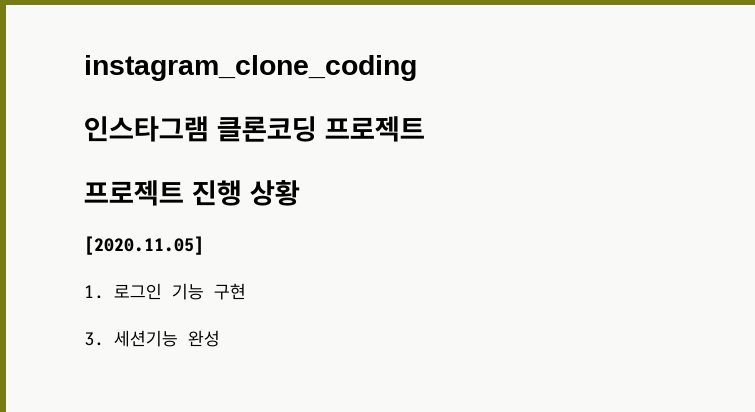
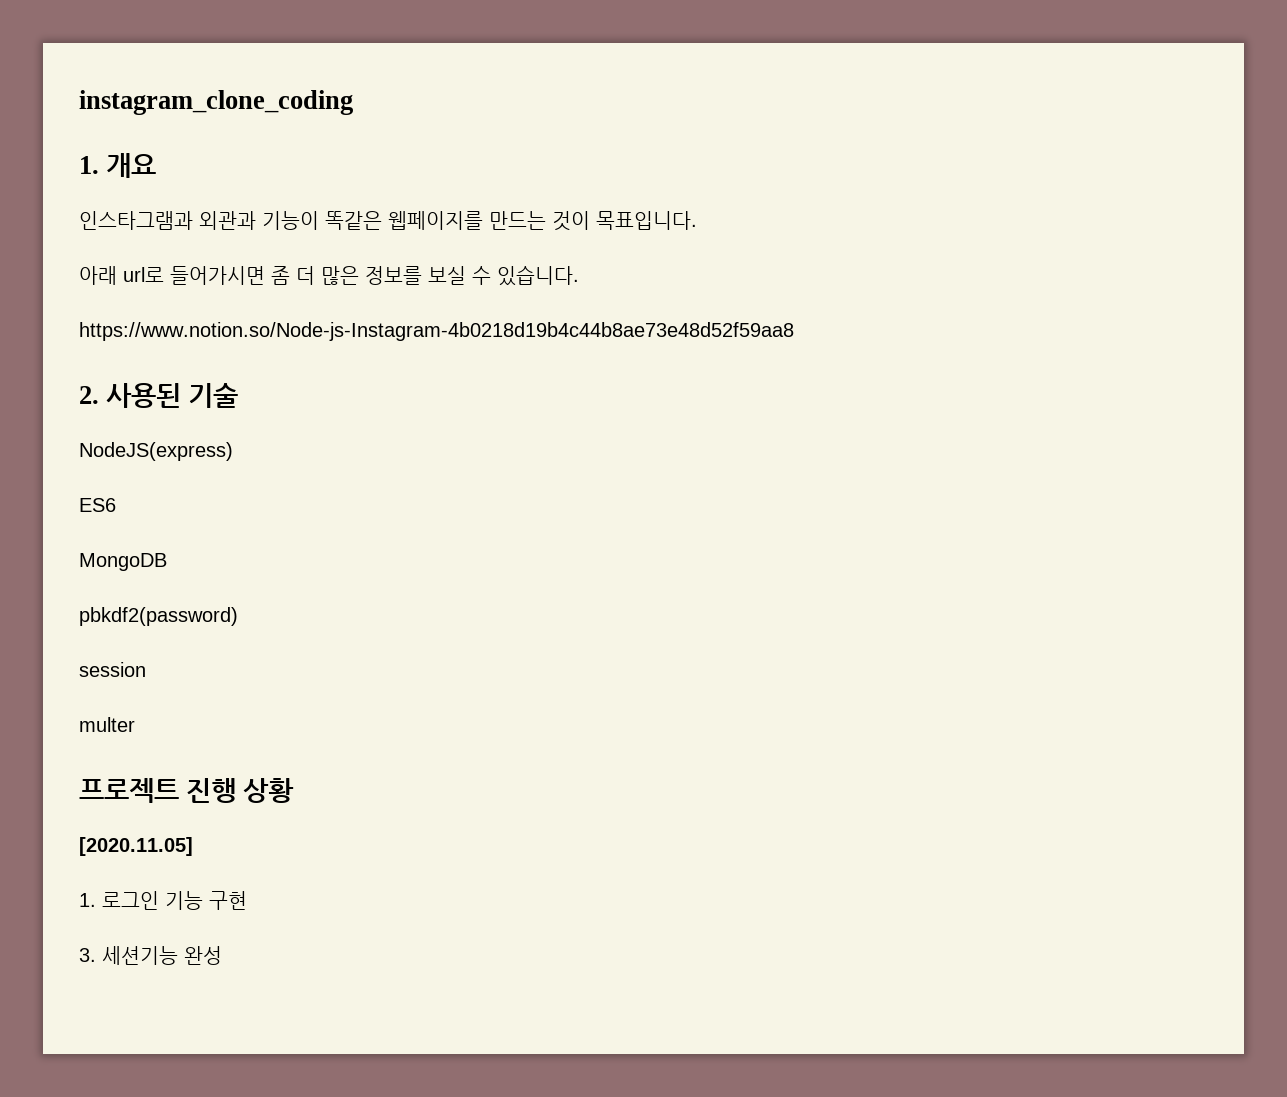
- 인스타그램 클론코딩 프로젝트
+ 1. 개요
+ 인스타그램과 외관과 기능이 똑같은 웹페이지를 만드는 것이 목표입니다.
+ 아래 url로 들어가시면 좀 더 많은 정보를 보실 수 있습니다.
+ https://www.notion.so/Node-js-Instagram-4b0218d19b4c44b8ae73e48d52f59aa8
+ 2. 사용된 기술
+ NodeJS(express)
+ ES6
+ MongoDB
+ pbkdf2(password)
+ session
+ multer

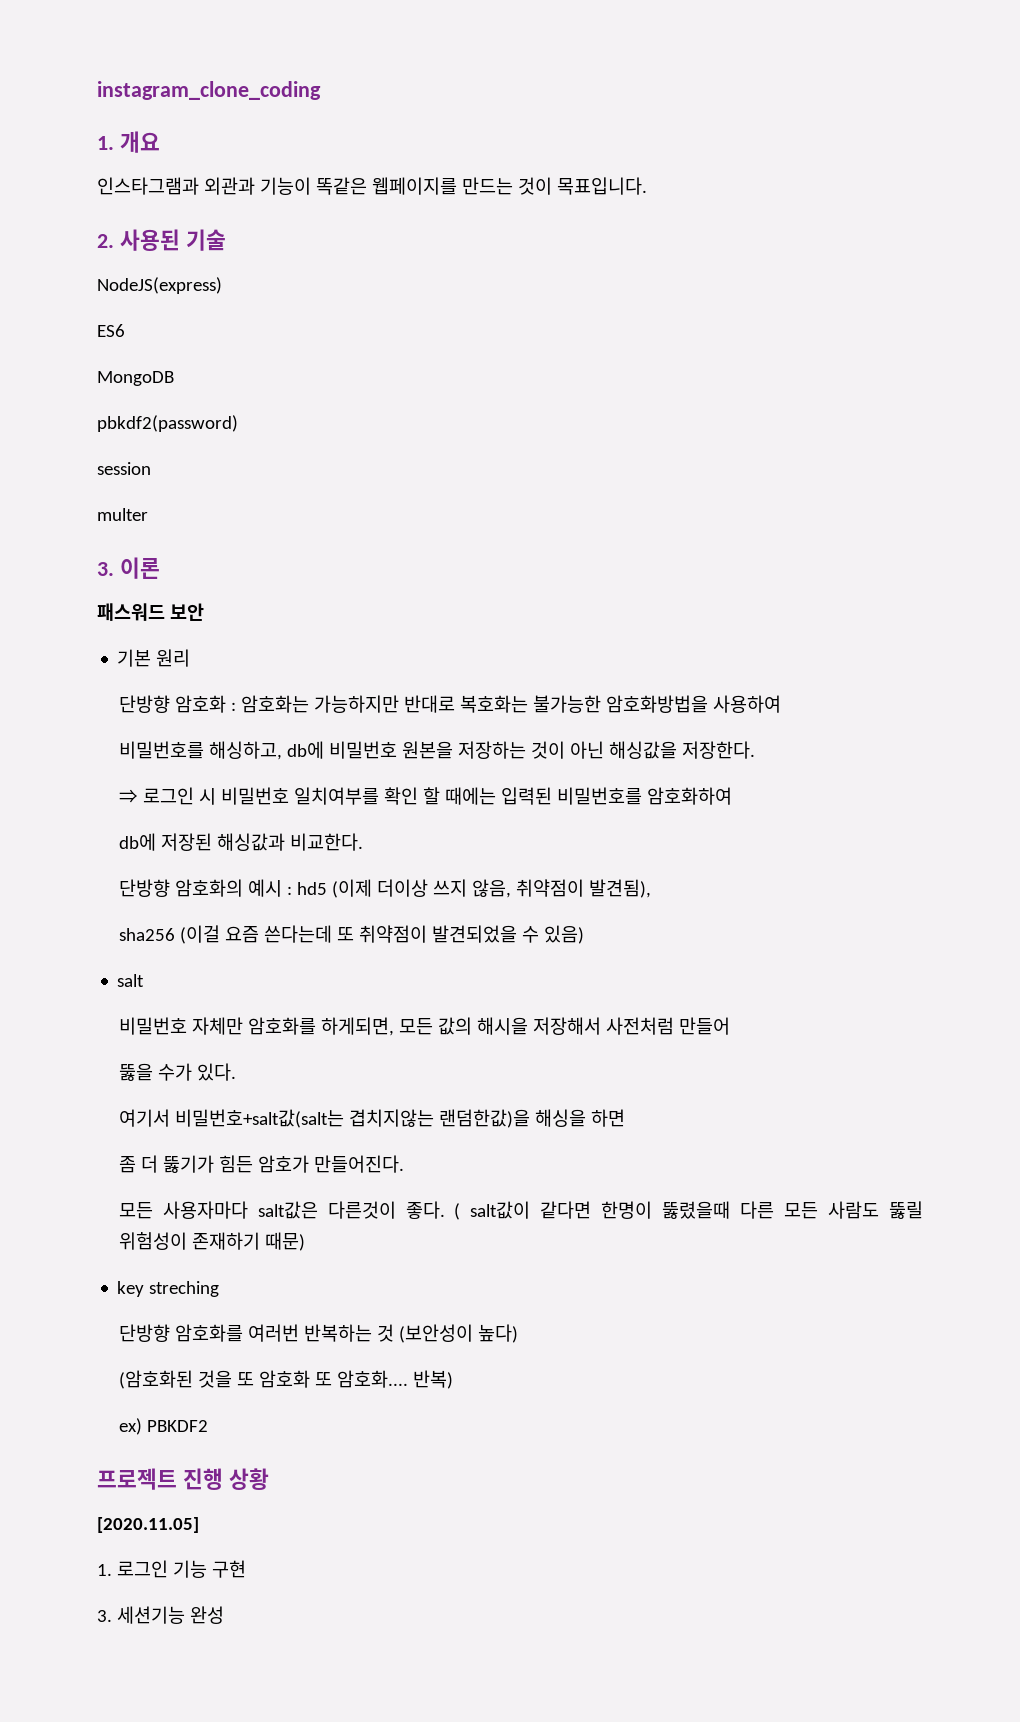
- 아래 url로 들어가시면 좀 더 많은 정보를 보실 수 있습니다.
- https://www.notion.so/Node-js-Instagram-4b0218d19b4c44b8ae73e48d52f59aa8
+ 3. 이론
+ 패스워드 보안
+ 기본 원리
+ 단방향 암호화 : 암호화는 가능하지만 반대로 복호화는 불가능한 암호화방법을 사용하여
+ 비밀번호를 해싱하고, db에 비밀번호 원본을 저장하는 것이 아닌 해싱값을 저장한다.
+ ⇒ 로그인 시 비밀번호 일치여부를 확인 할 때에는 입력된 비밀번호를 암호화하여
+ db에 저장된 해싱값과 비교한다.
+ 단방향 암호화의 예시 : hd5 (이제 더이상 쓰지 않음, 취약점이 발견됨),
+ sha256 (이걸 요즘 쓴다는데 또 취약점이 발견되었을 수 있음)
+ salt
+ 비밀번호 자체만 암호화를 하게되면, 모든 값의 해시을 저장해서 사전처럼 만들어
+ 뚫을 수가 있다.
+ 여기서 비밀번호+salt값(salt는 겹치지않는 랜덤한값)을 해싱을 하면
+ 좀 더 뚫기가 힘든 암호가 만들어진다.
+ 모든 사용자마다 salt값은 다른것이 좋다. ( salt값이 같다면 한명이 뚫렸을때 다른 모든 사람도 뚫릴 위험성이 존재하기 때문)
+ key streching
+ 단방향 암호화를 여러번 반복하는 것 (보안성이 높다)
+ (암호화된 것을 또 암호화 또 암호화.... 반복)
+ ex) PBKDF2

